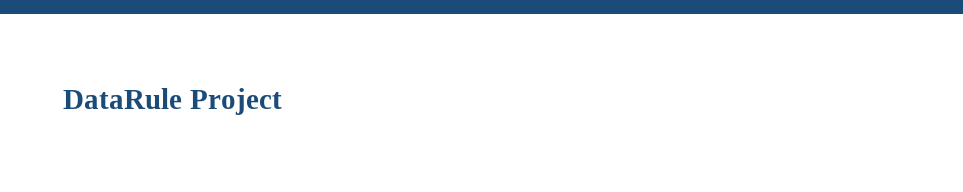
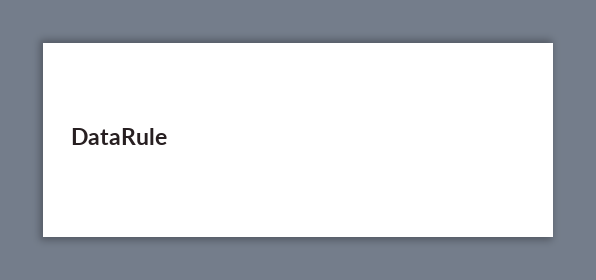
- DataRule Project
+ DataRule

